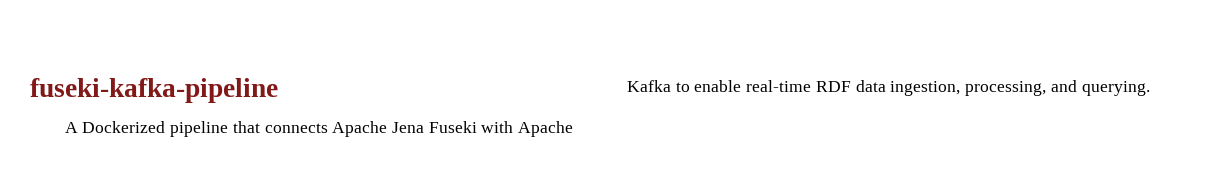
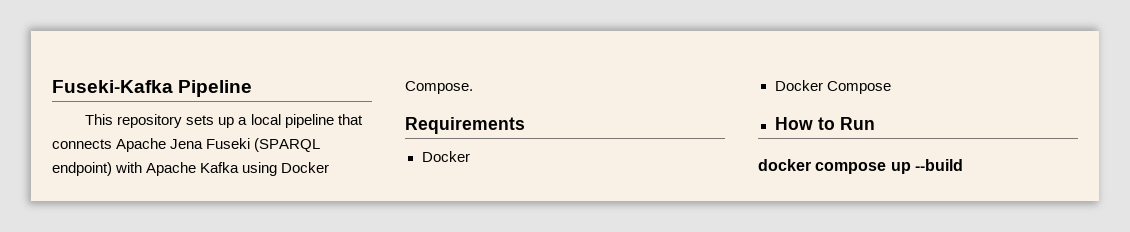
- fuseki-kafka-pipeline
- A Dockerized pipeline that connects Apache Jena Fuseki with Apache Kafka to enable real-time RDF data ingestion, processing, and querying.
+ Fuseki-Kafka Pipeline
+ This repository sets up a local pipeline that connects Apache Jena Fuseki (SPARQL endpoint) with Apache Kafka using Docker Compose.
+ Requirements
+ Docker
+ Docker Compose
+ How to Run
+ docker compose up --build

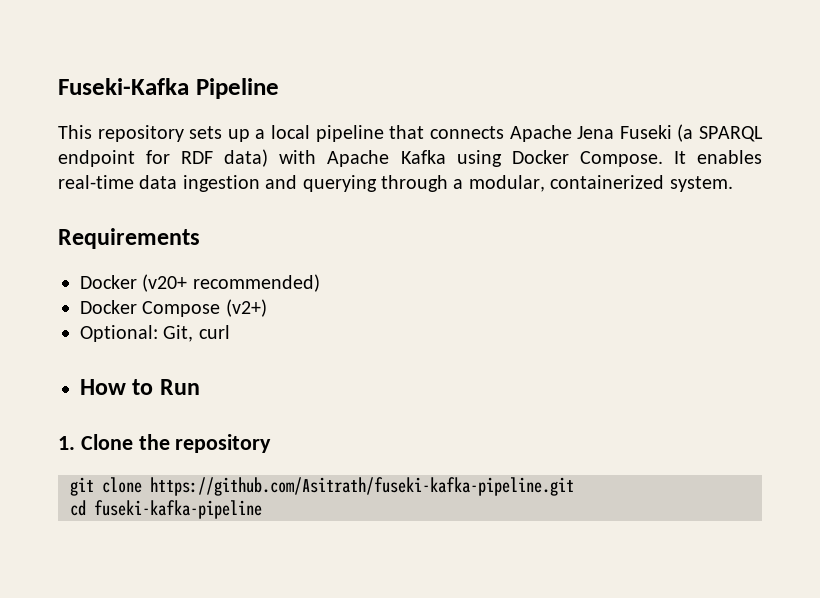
- This repository sets up a local pipeline that connects Apache Jena Fuseki (SPARQL endpoint) with Apache Kafka using Docker Compose.
+ This repository sets up a local pipeline that connects Apache Jena Fuseki (a SPARQL endpoint for RDF data) with Apache Kafka using Docker Compose. It enables real-time data ingestion and querying through a modular, containerized system.
  Requirements
- Docker
+ Docker (v20+ recommended)
- Docker Compose
+ Docker Compose (v2+)
+ Optional: Git, curl
- docker compose up --build
+ 1. Clone the repository
+ git clone https://github.com/Asitrath/fuseki-kafka-pipeline.git
+ cd fuseki-kafka-pipeline

